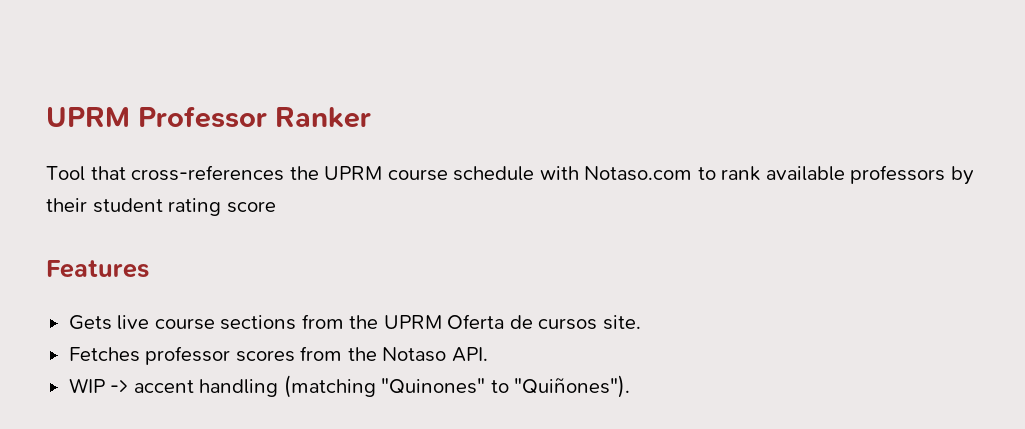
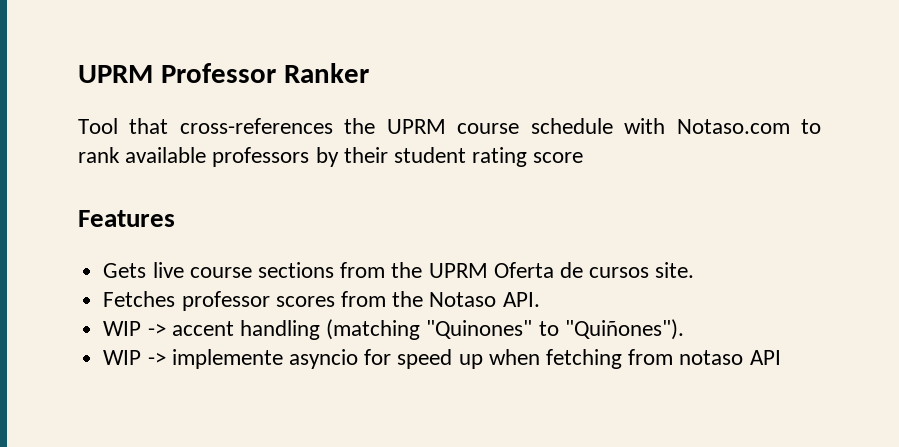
+ WIP -> implemente asyncio for speed up when fetching from notaso API

